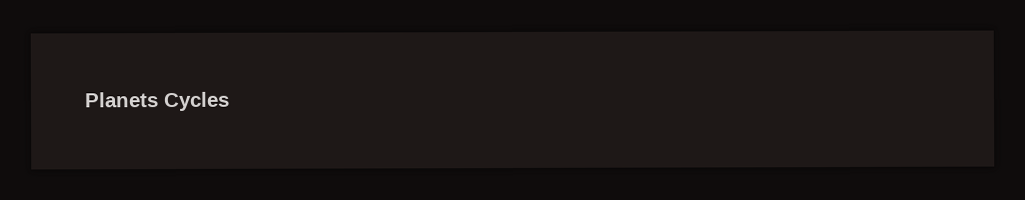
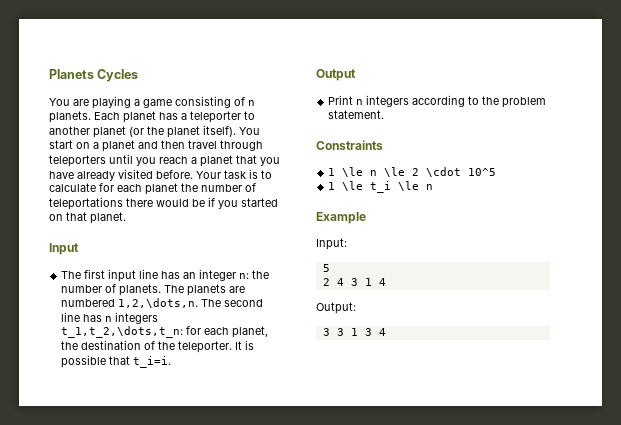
+ You are playing a game consisting of n planets. Each planet has a teleporter to another planet (or the planet itself). You start on a planet and then travel through teleporters until you reach a planet that you have already visited before. Your task is to calculate for each planet the number of teleportations there would be if you started on that planet.
+ Input
+ The first input line has an integer n: the number of planets. The planets are numbered 1,2,\dots,n. The second line has n integers t_1,t_2,\dots,t_n: for each planet, the destination of the teleporter. It is possible that t_i=i.
+ Output
+ Print n integers according to the problem statement.
+ Constraints
+ 1 \le n \le 2 \cdot 10^5
+ 1 \le t_i \le n
+ Example
+ Input:
+ 5
+ 2 4 3 1 4
+ Output:
+ 3 3 1 3 4

